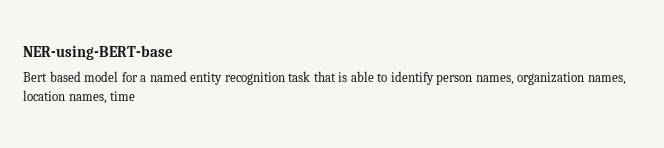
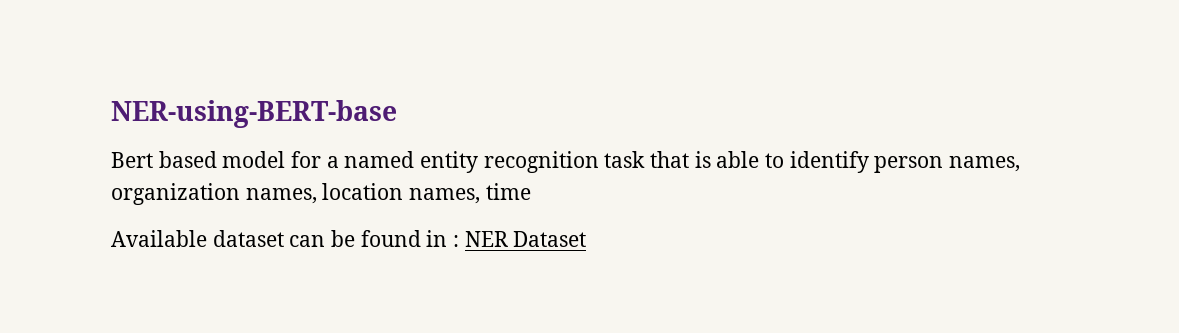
+ Available dataset can be found in : NER Dataset

